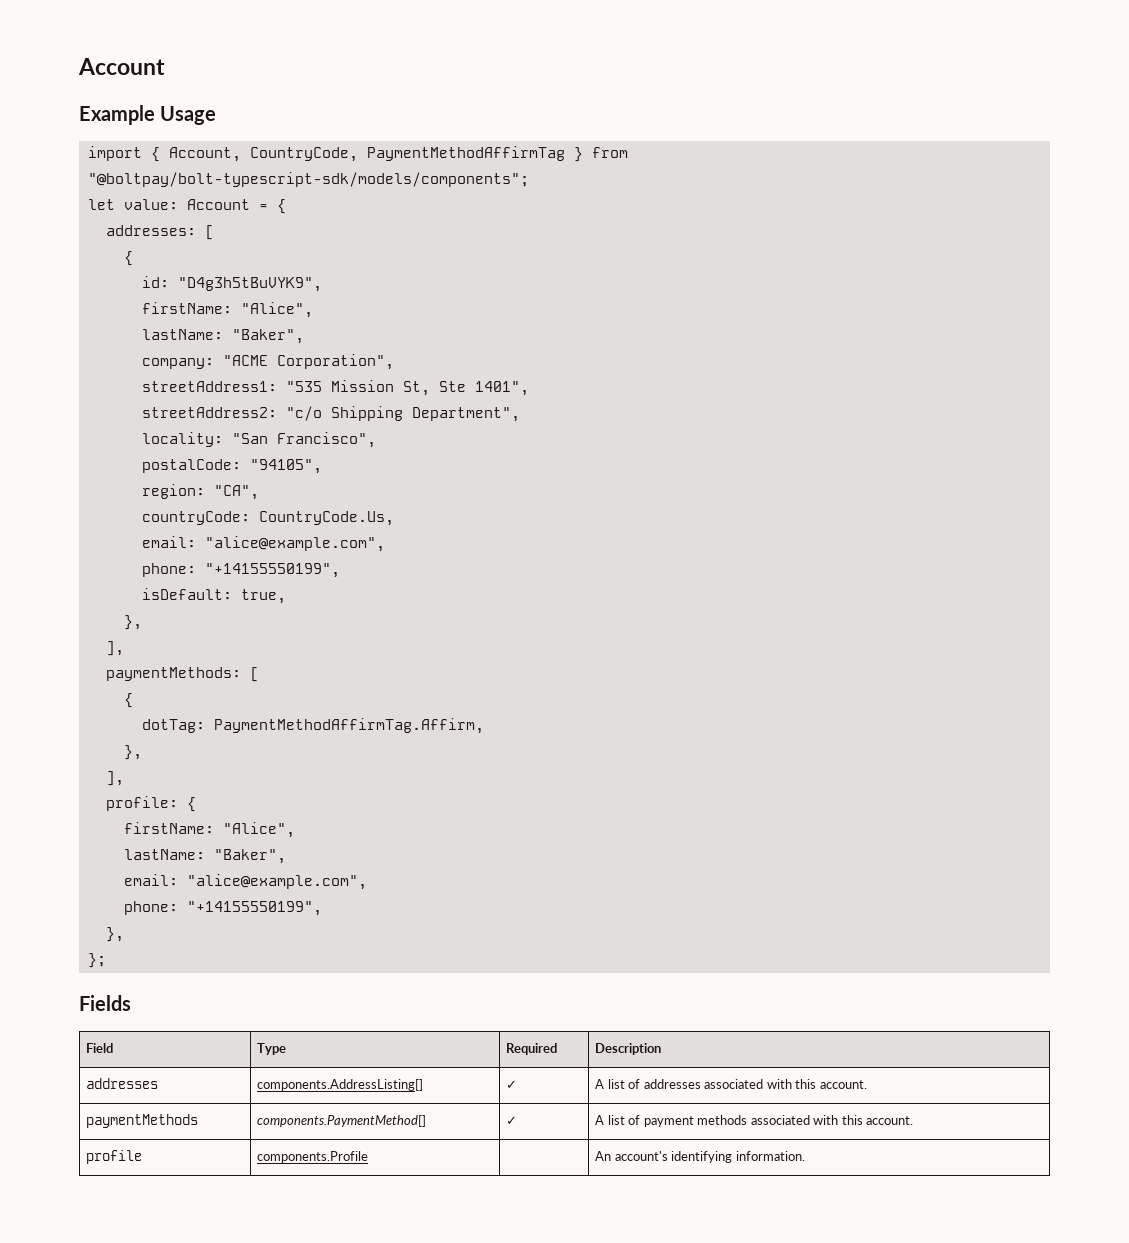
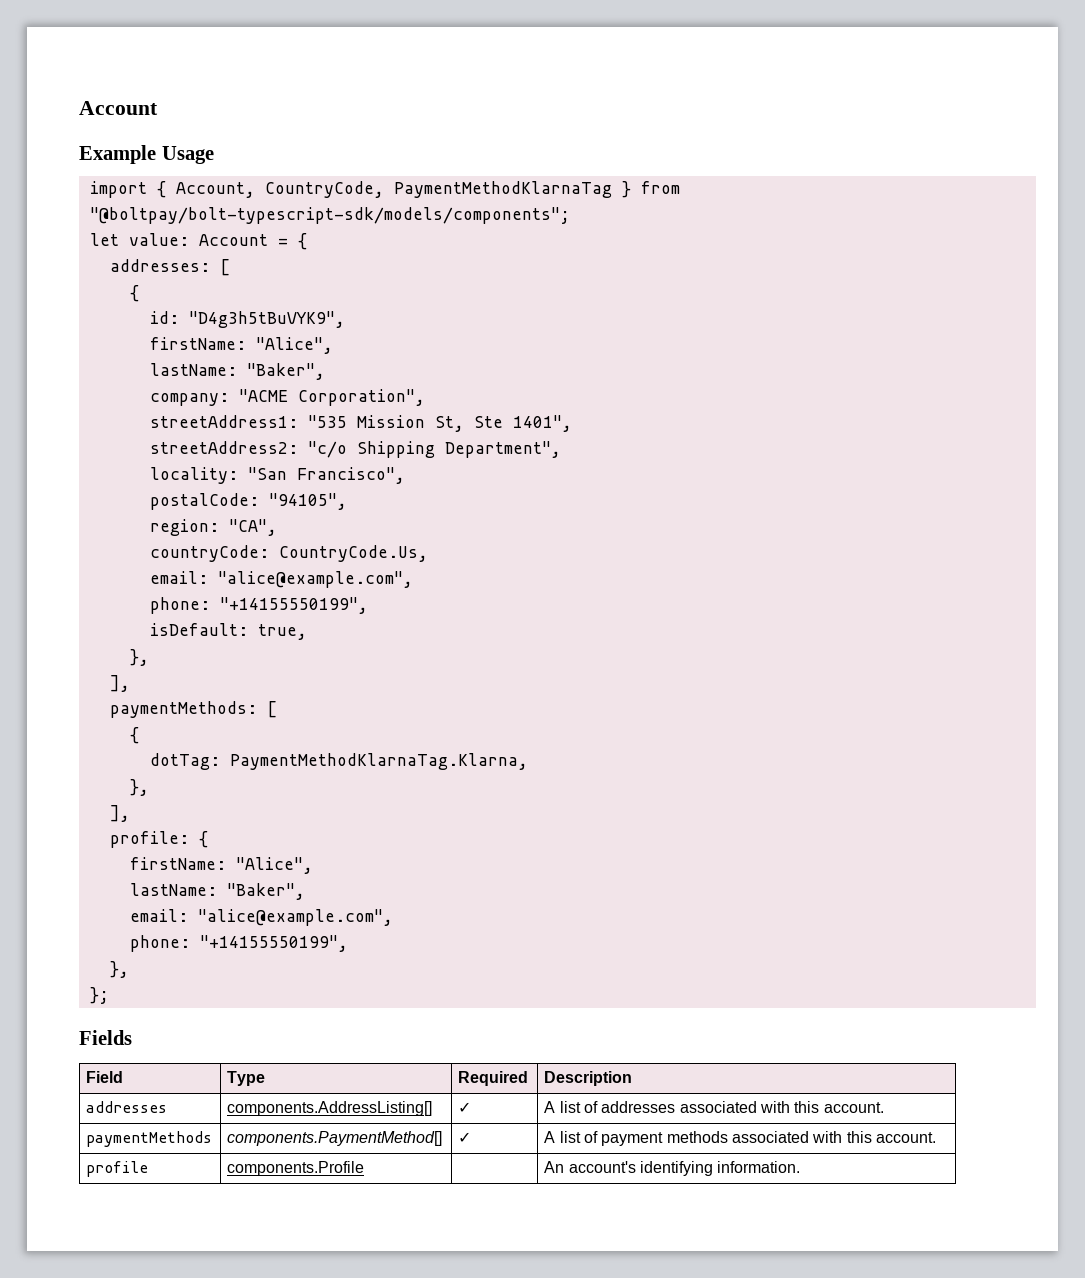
- import { Account, CountryCode, PaymentMethodAffirmTag } from "@boltpay/bolt-typescript-sdk/models/components";
+ import { Account, CountryCode, PaymentMethodKlarnaTag } from "@boltpay/bolt-typescript-sdk/models/components";
- dotTag: PaymentMethodAffirmTag.Affirm,
+ dotTag: PaymentMethodKlarnaTag.Klarna,

